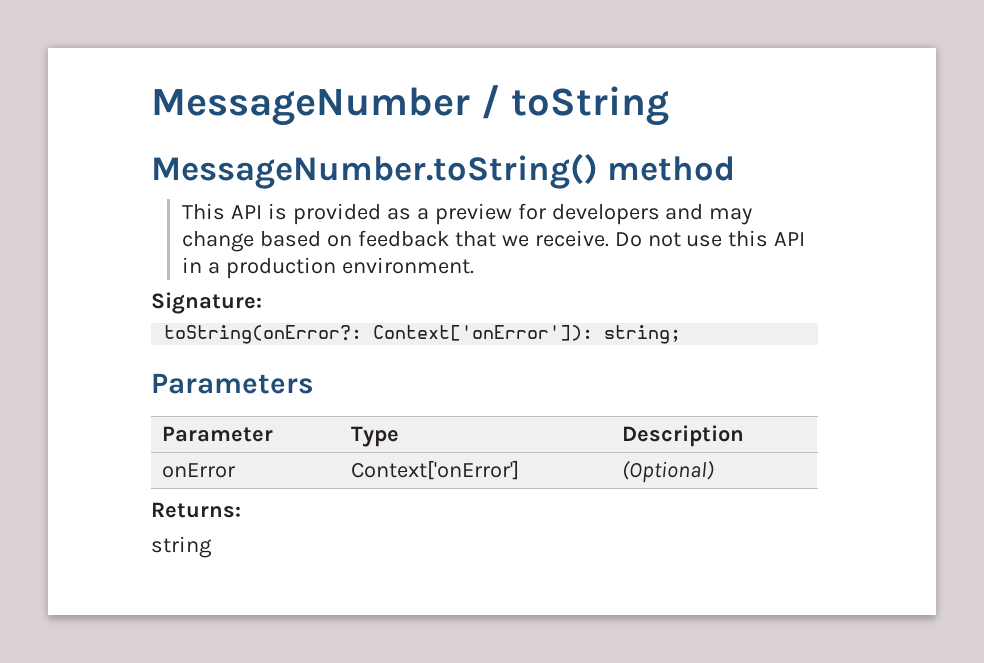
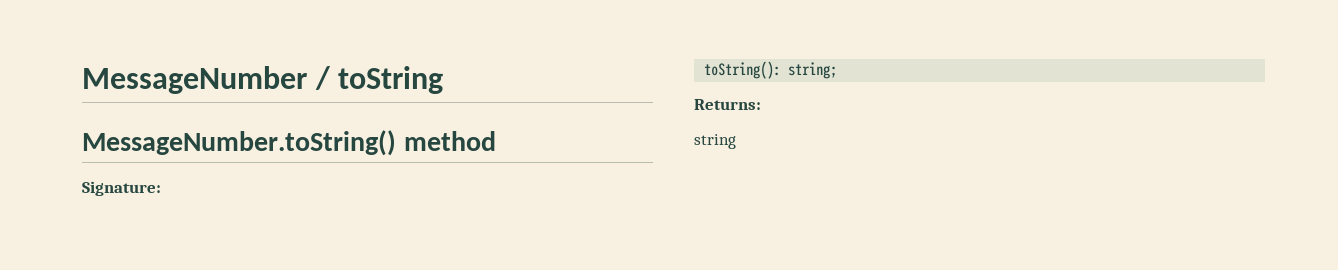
- This API is provided as a preview for developers and may change based on feedback that we receive. Do not use this API in a production environment.
- toString(onError?: Context['onError']): string;
+ toString(): string;
- Parameters
- Parameter | Type | Description
- onError | Context['onError'] | (Optional)

